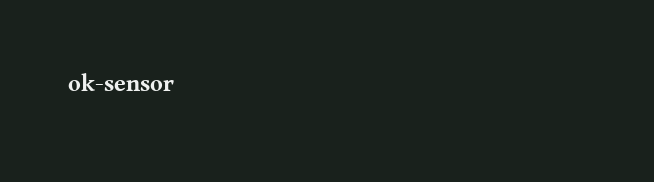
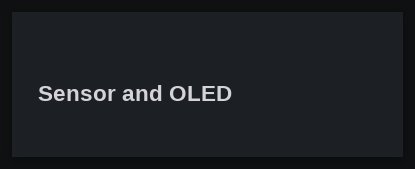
- ok-sensor
+ Sensor and OLED

